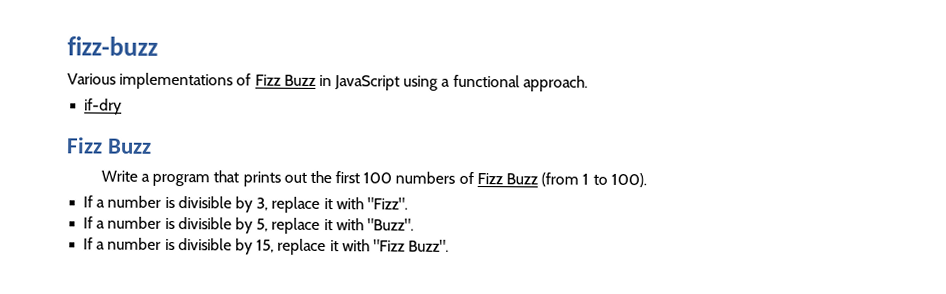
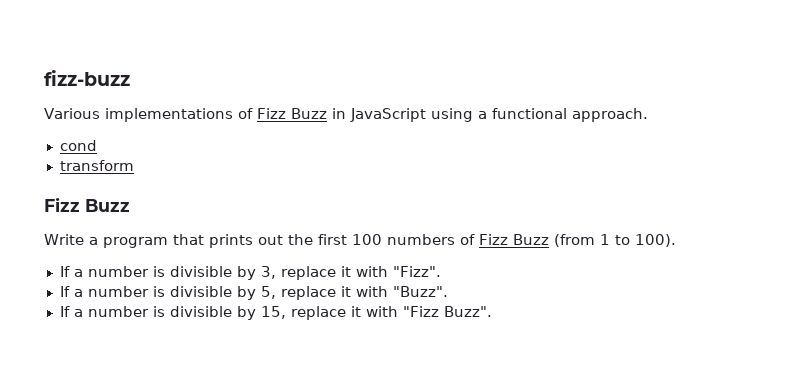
- if-dry
+ cond
+ transform

